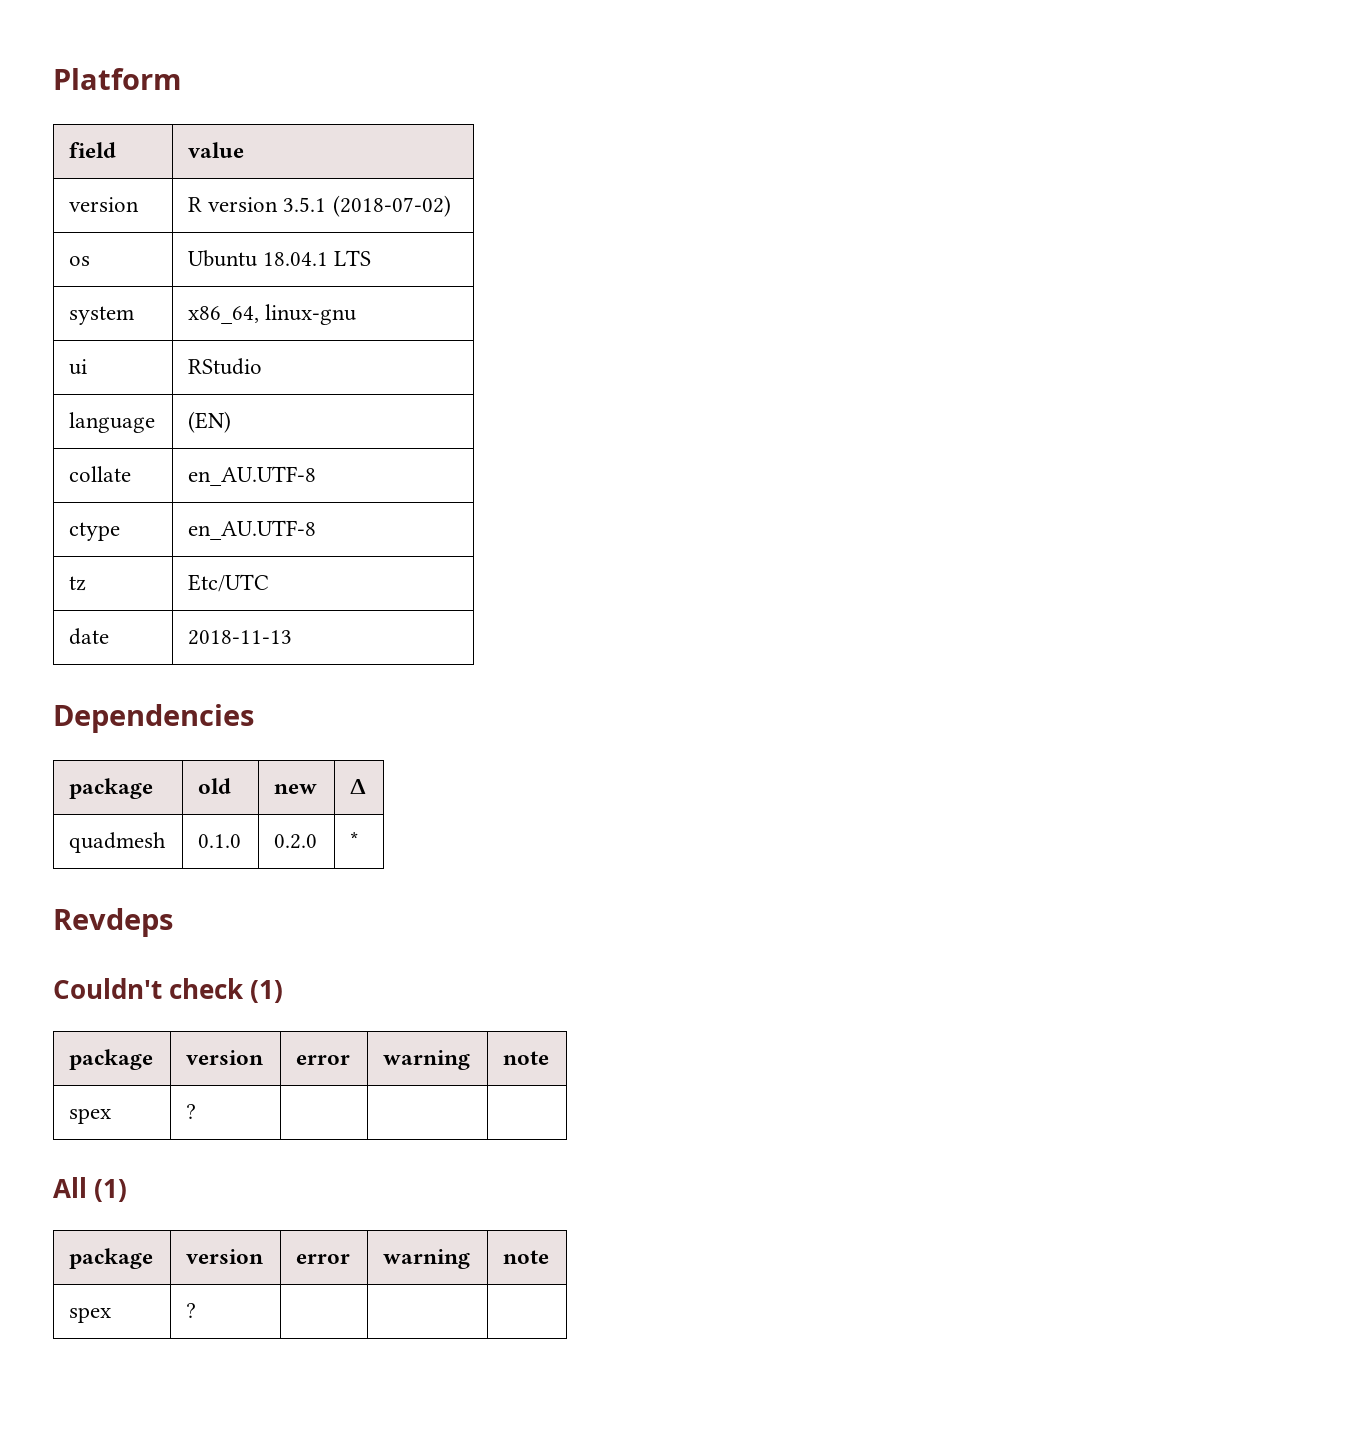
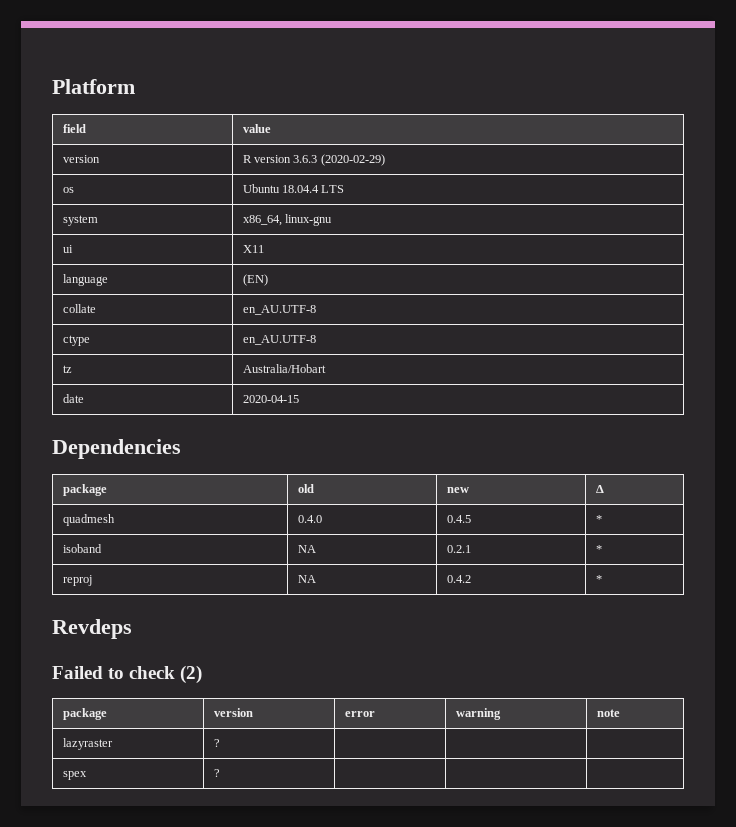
- version | R version 3.5.1 (2018-07-02)
+ version | R version 3.6.3 (2020-02-29)
- os | Ubuntu 18.04.1 LTS
+ os | Ubuntu 18.04.4 LTS
- ui | RStudio
+ ui | X11
- tz | Etc/UTC
+ tz | Australia/Hobart
- date | 2018-11-13
+ date | 2020-04-15
- quadmesh | 0.1.0 | 0.2.0 | *
+ quadmesh | 0.4.0 | 0.4.5 | *
+ isoband | NA | 0.2.1 | *
+ reproj | NA | 0.4.2 | *
  Revdeps
- Couldn't check (1)
+ Failed to check (2)
  package | version | error | warning | note
- spex | ? | | |
- All (1)
- package | version | error | warning | note
+ lazyraster | ? | | |

